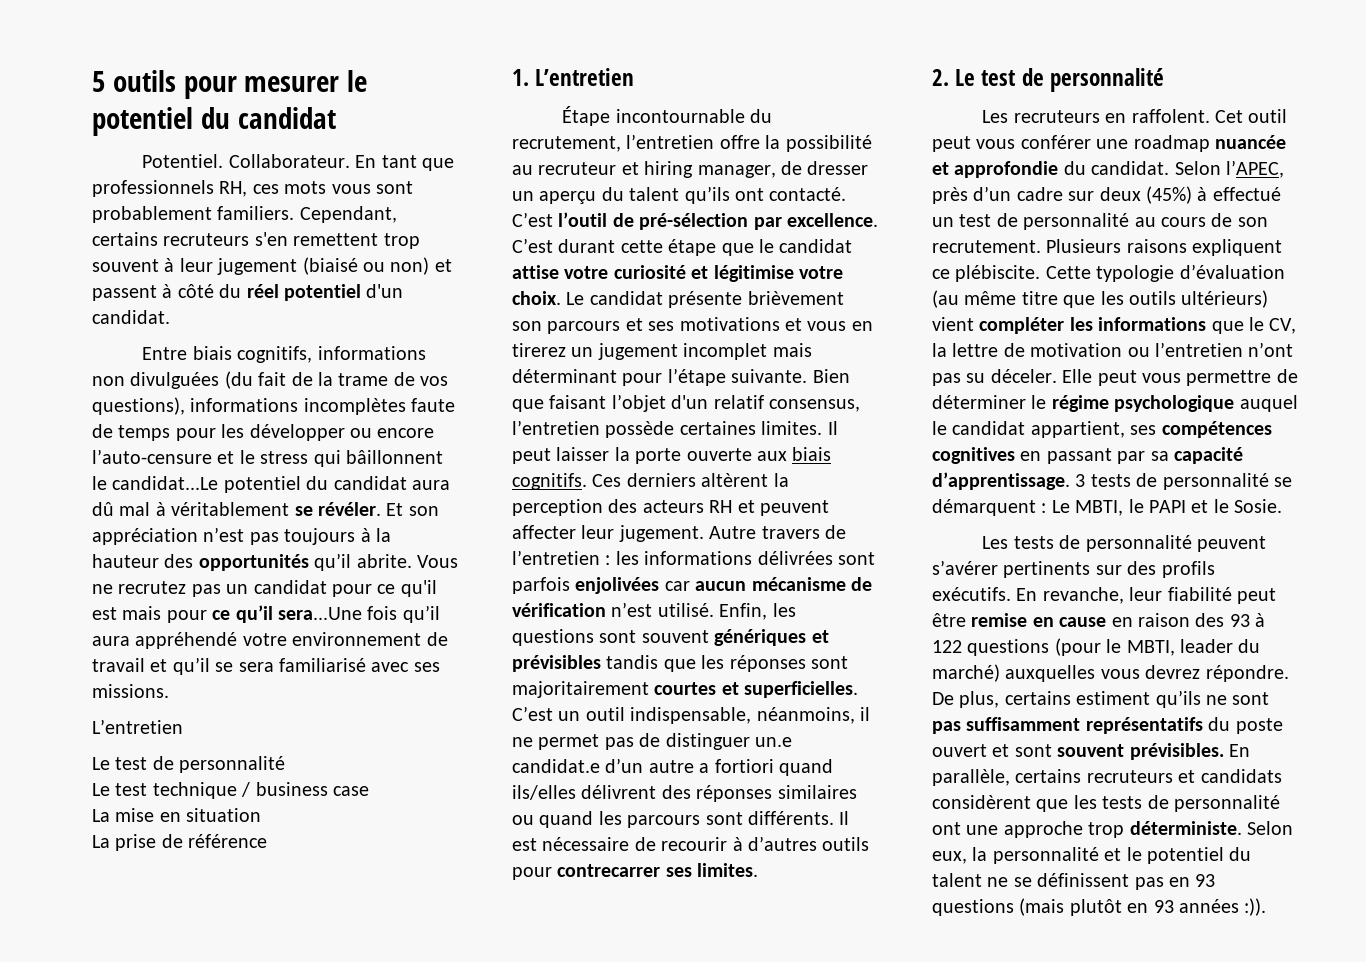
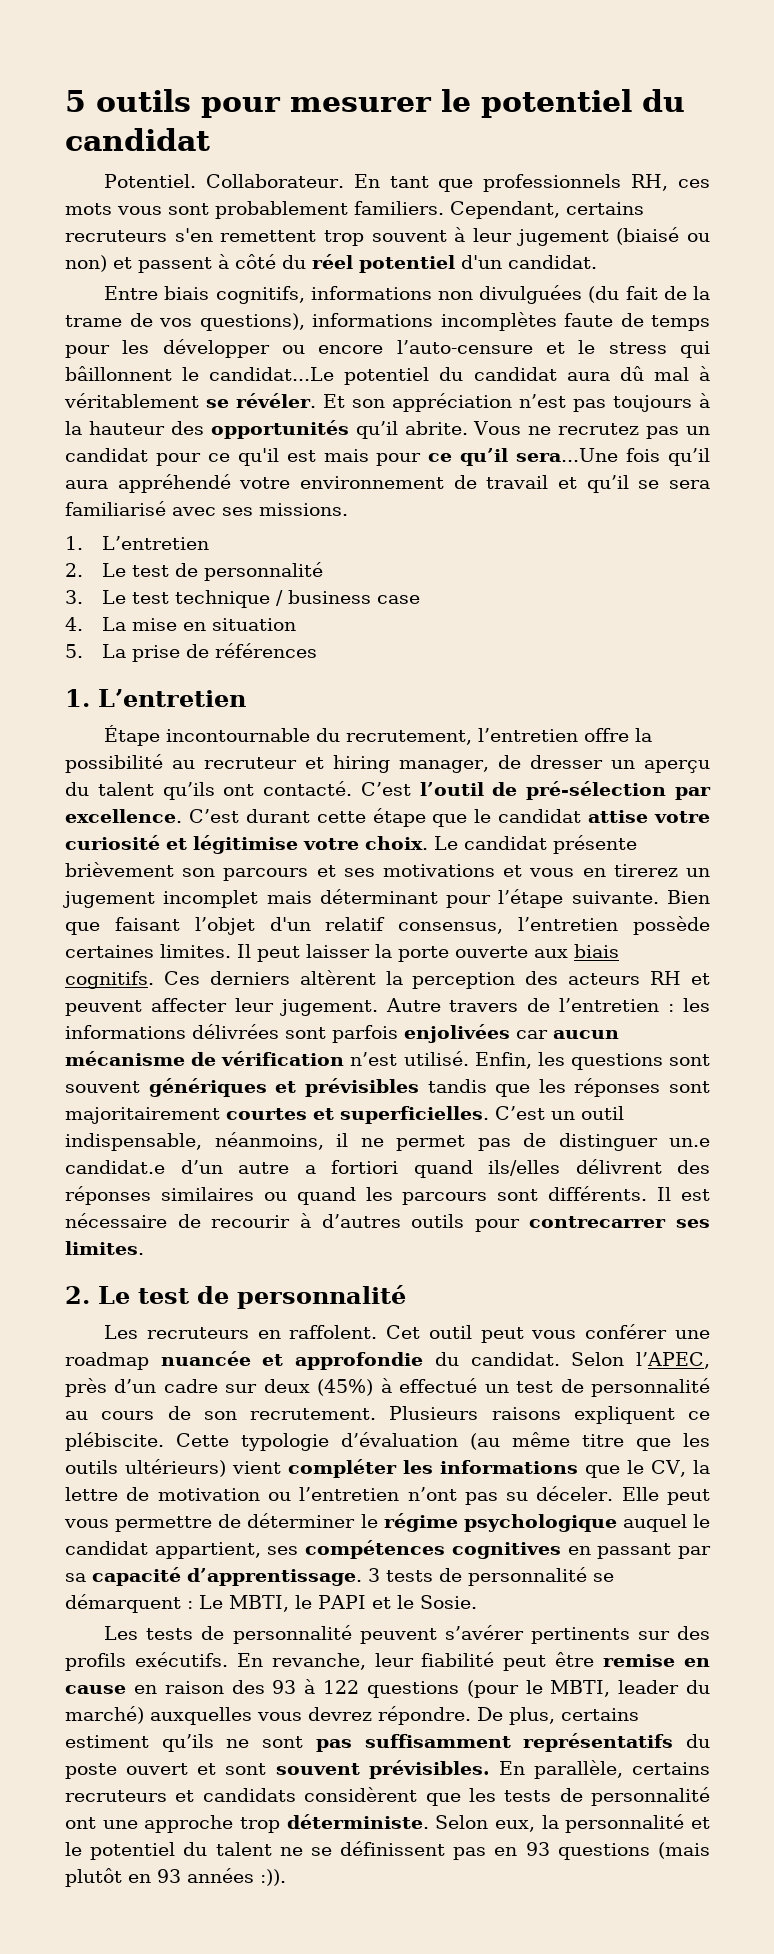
  Vous ne recrutez pas un candidat pour ce qu'il est mais pour ce qu’il sera...Une fois qu’il aura appréhendé votre environnement de travail et qu’il se sera familiarisé avec ses missions.
- L’entretien
- Le test de personnalité
- Le test technique / business case
+ 1. L’entretien
+ 2. Le test de personnalité
+ 3. Le test technique / business case
- La mise en situation
+ 4. La mise en situation
- La prise de référence
+ 5. La prise de références

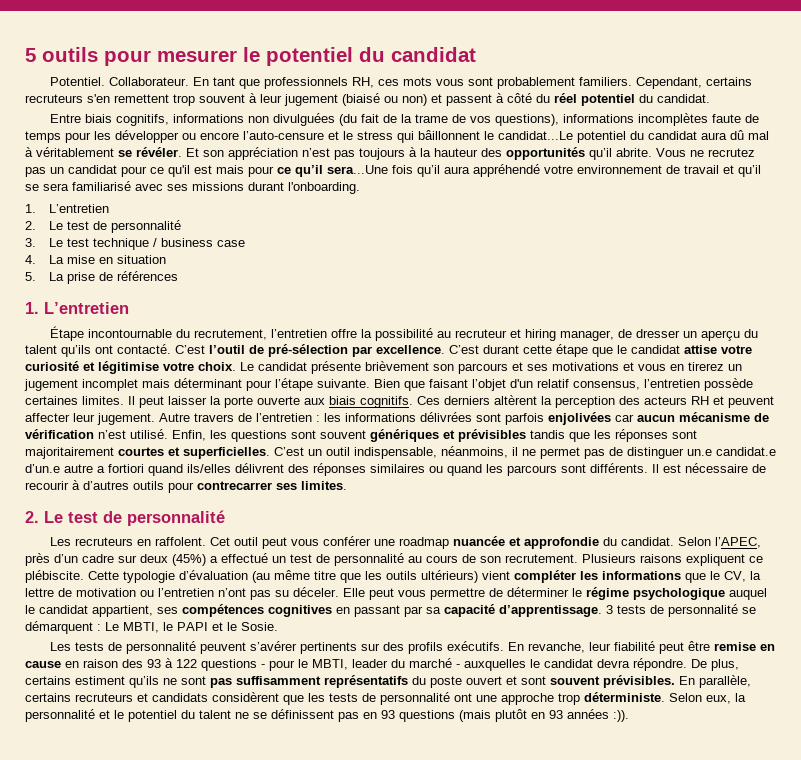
- Cependant, certains recruteurs s'en remettent trop souvent à leur jugement (biaisé ou non) et passent à côté du réel potentiel d'un candidat.
+ Cependant, certains recruteurs s'en remettent trop souvent à leur jugement (biaisé ou non) et passent à côté du réel potentiel du candidat.
- Vous ne recrutez pas un candidat pour ce qu'il est mais pour ce qu’il sera...Une fois qu’il aura appréhendé votre environnement de travail et qu’il se sera familiarisé avec ses missions.
+ Vous ne recrutez pas un candidat pour ce qu'il est mais pour ce qu’il sera...Une fois qu’il aura appréhendé votre environnement de travail et qu’il se sera familiarisé avec ses missions durant l'onboarding.
- C’est un outil indispensable, néanmoins, il ne permet pas de distinguer un.e candidat.e d’un autre a fortiori quand ils/elles délivrent des réponses similaires ou quand les parcours sont différents.
+ C’est un outil indispensable, néanmoins, il ne permet pas de distinguer un.e candidat.e d’un.e autre a fortiori quand ils/elles délivrent des réponses similaires ou quand les parcours sont différents.
- Selon l’APEC, près d’un cadre sur deux (45%) à effectué un test de personnalité au cours de son recrutement.
+ Selon l’APEC, près d’un cadre sur deux (45%) a effectué un test de personnalité au cours de son recrutement.
- En revanche, leur fiabilité peut être remise en cause en raison des 93 à 122 questions (pour le MBTI, leader du marché) auxquelles vous devrez répondre.
+ En revanche, leur fiabilité peut être remise en cause en raison des 93 à 122 questions - pour le MBTI, leader du marché - auxquelles le candidat devra répondre.

